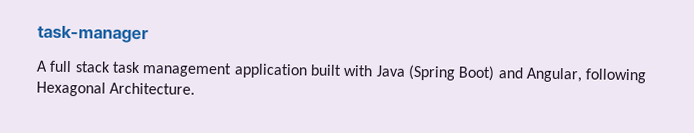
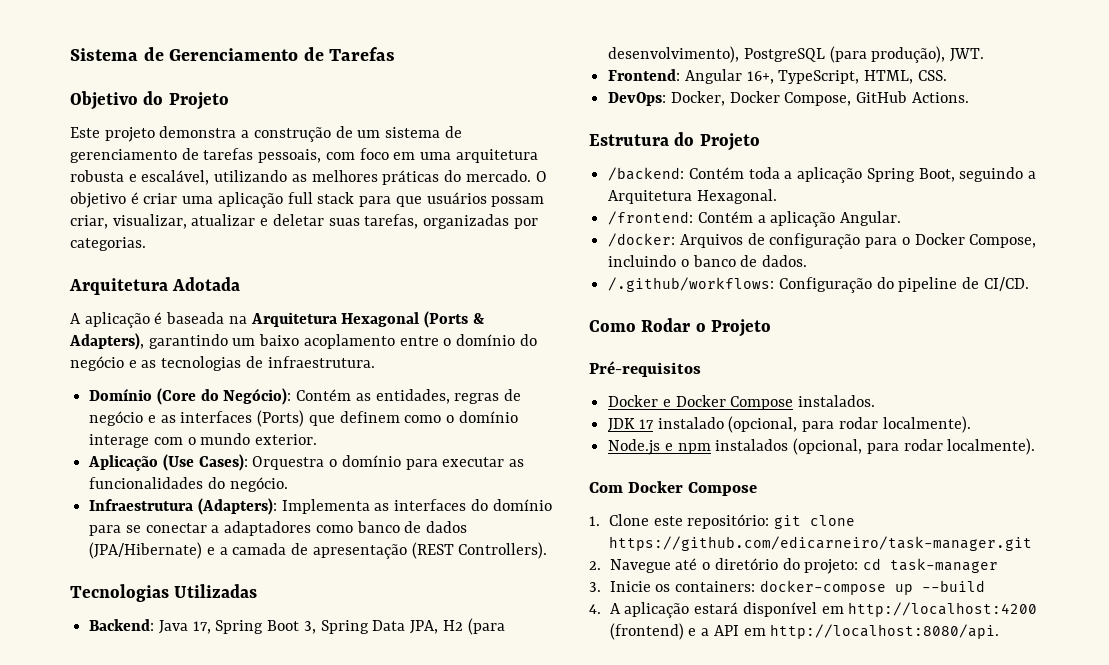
- task-manager
- A full stack task management application built with Java (Spring Boot) and Angular, following Hexagonal Architecture.
+ Sistema de Gerenciamento de Tarefas
+ Objetivo do Projeto
+ Este projeto demonstra a construção de um sistema de gerenciamento de tarefas pessoais, com foco em uma arquitetura robusta e escalável, utilizando as melhores práticas do mercado. O objetivo é criar uma aplicação full stack para que usuários possam criar, visualizar, atualizar e deletar suas tarefas, organizadas por categorias.
+ Arquitetura Adotada
+ A aplicação é baseada na Arquitetura Hexagonal (Ports & Adapters), garantindo um baixo acoplamento entre o domínio do negócio e as tecnologias de infraestrutura.
+ Domínio (Core do Negócio): Contém as entidades, regras de negócio e as interfaces (Ports) que definem como o domínio interage com o mundo exterior.
+ Aplicação (Use Cases): Orquestra o domínio para executar as funcionalidades do negócio.
+ Infraestrutura (Adapters): Implementa as interfaces do domínio para se conectar a adaptadores como banco de dados (JPA/Hibernate) e a camada de apresentação (REST Controllers).
+ Tecnologias Utilizadas
+ Backend: Java 17, Spring Boot 3, Spring Data JPA, H2 (para desenvolvimento), PostgreSQL (para produção), JWT.
+ Frontend: Angular 16+, TypeScript, HTML, CSS.
+ DevOps: Docker, Docker Compose, GitHub Actions.
+ Estrutura do Projeto
+ /backend: Contém toda a aplicação Spring Boot, seguindo a Arquitetura Hexagonal.
+ /frontend: Contém a aplicação Angular.
+ /docker: Arquivos de configuração para o Docker Compose, incluindo o banco de dados.
+ /.github/workflows: Configuração do pipeline de CI/CD.
+ Como Rodar o Projeto
+ Pré-requisitos
+ Docker e Docker Compose instalados.
+ JDK 17 instalado (opcional, para rodar localmente).
+ Node.js e npm instalados (opcional, para rodar localmente).
+ Com Docker Compose
+ 1. Clone este repositório: git clone https://github.com/edicarneiro/task-manager.git
+ 2. Navegue até o diretório do projeto: cd task-manager
+ 3. Inicie os containers: docker-compose up --build
+ 4. A aplicação estará disponível em http://localhost:4200 (frontend) e a API em http://localhost:8080/api.

